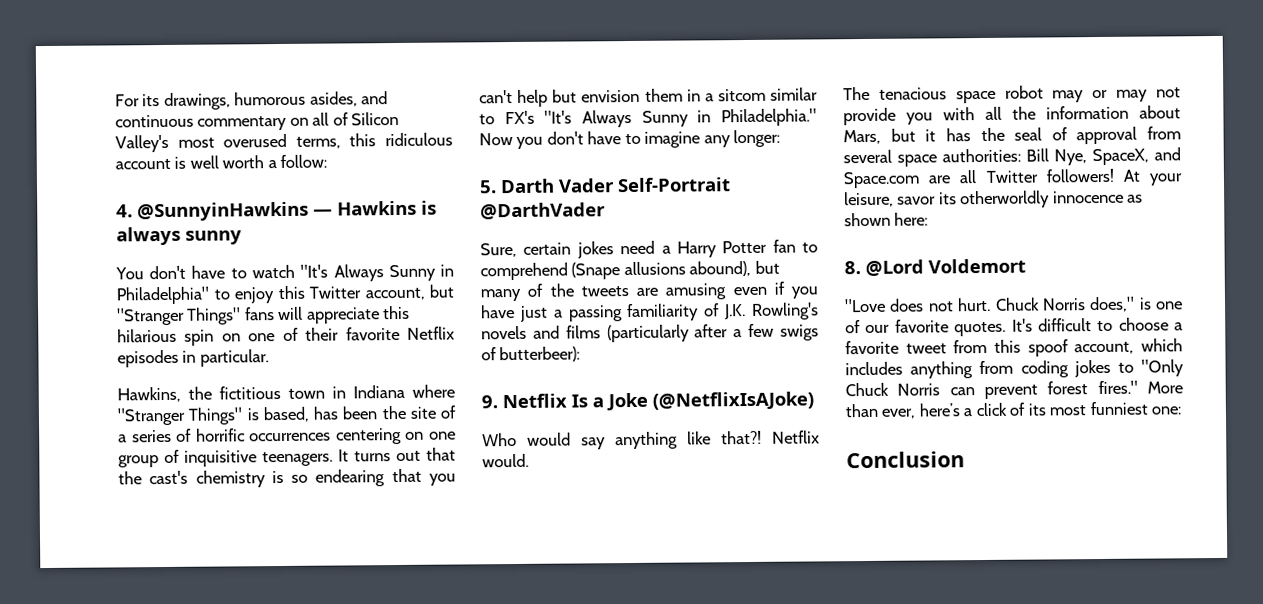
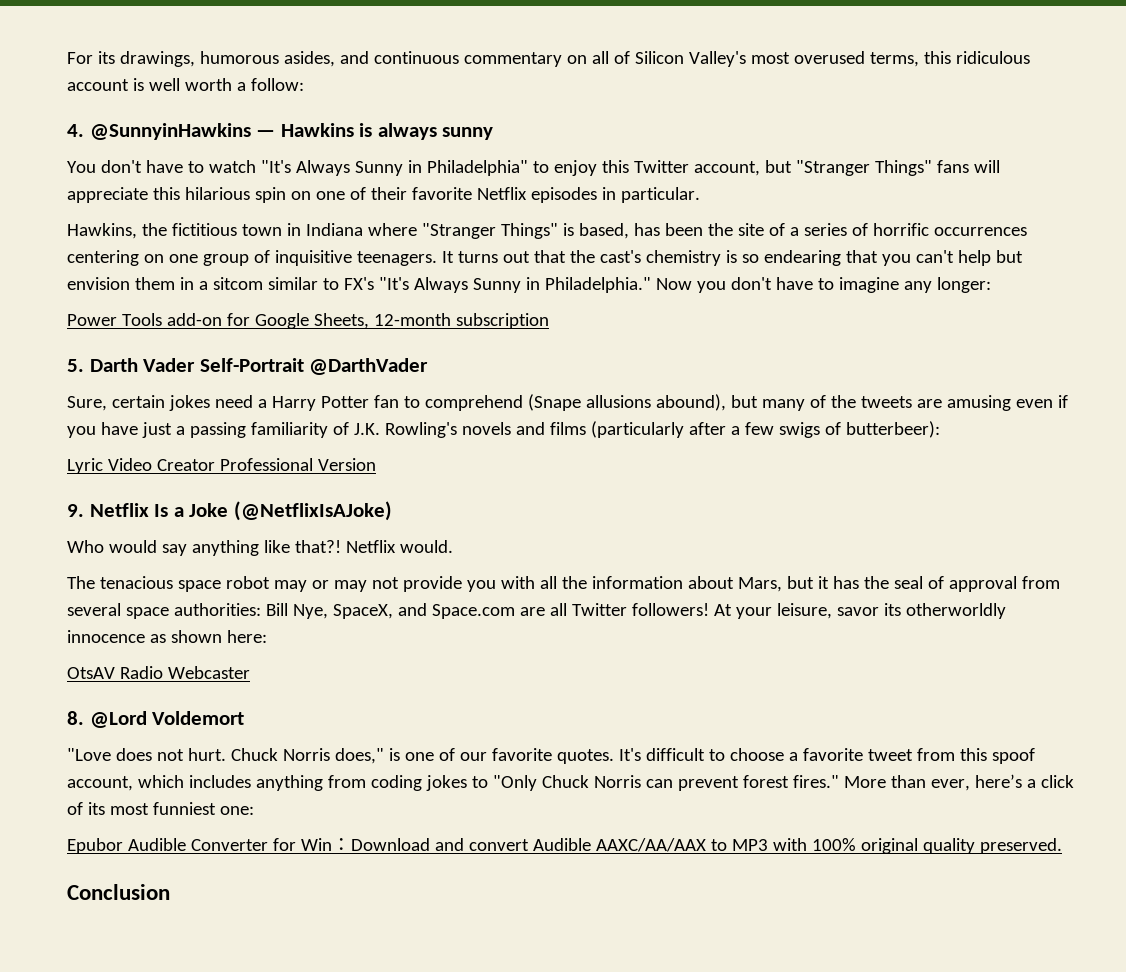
+ Power Tools add-on for Google Sheets, 12-month subscription
+ Lyric Video Creator Professional Version
+ OtsAV Radio Webcaster
+ Epubor Audible Converter for Win：Download and convert Audible AAXC/AA/AAX to MP3 with 100% original quality preserved.

